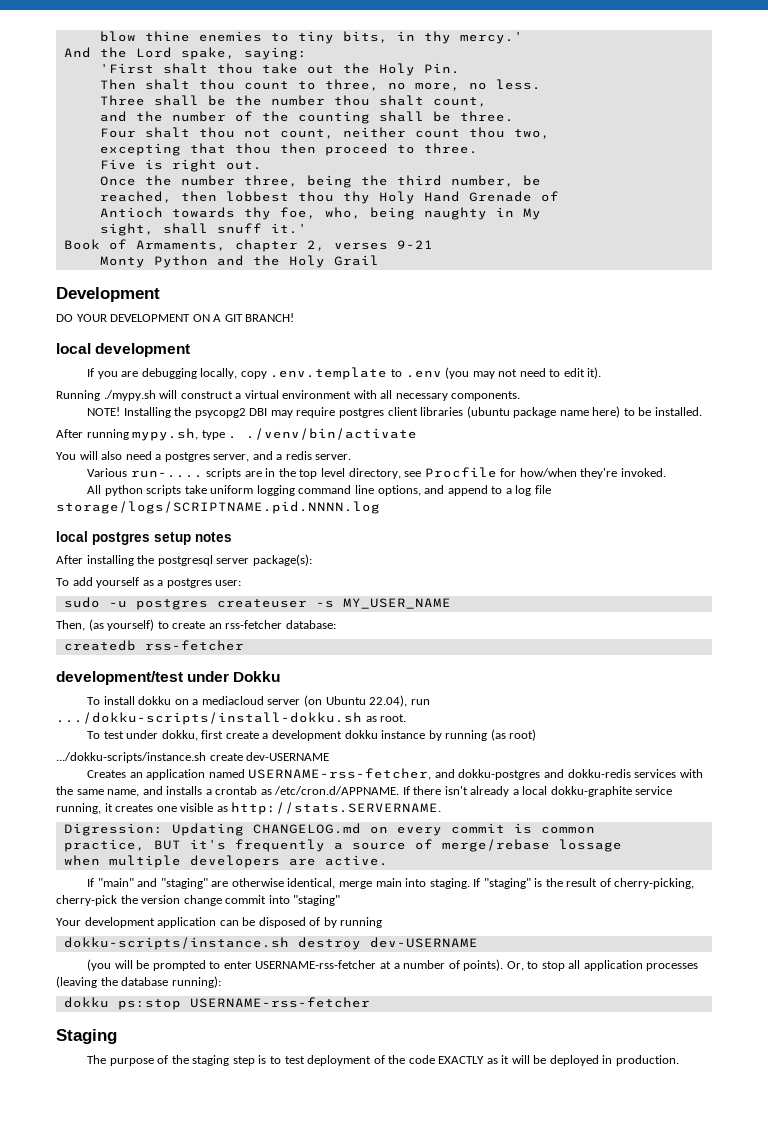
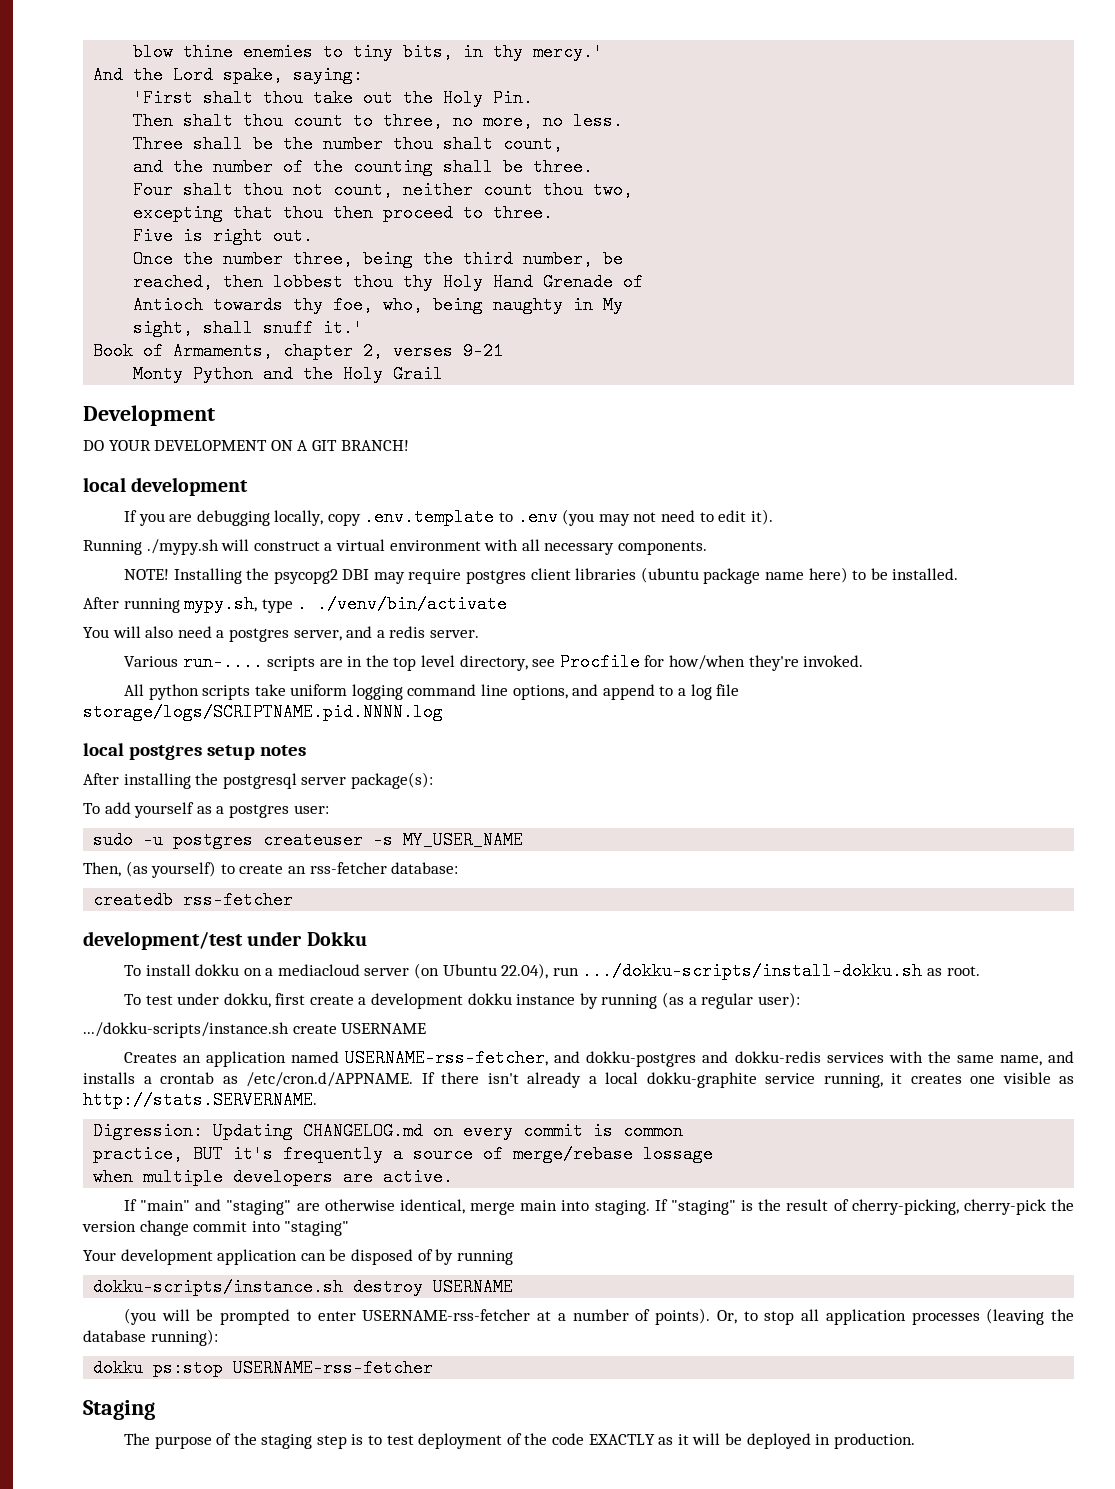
- To test under dokku, first create a development dokku instance by running (as root)
+ To test under dokku, first create a development dokku instance by running (as a regular user):
- .../dokku-scripts/instance.sh create dev-USERNAME
+ .../dokku-scripts/instance.sh create USERNAME
- dokku-scripts/instance.sh destroy dev-USERNAME
+ dokku-scripts/instance.sh destroy USERNAME

